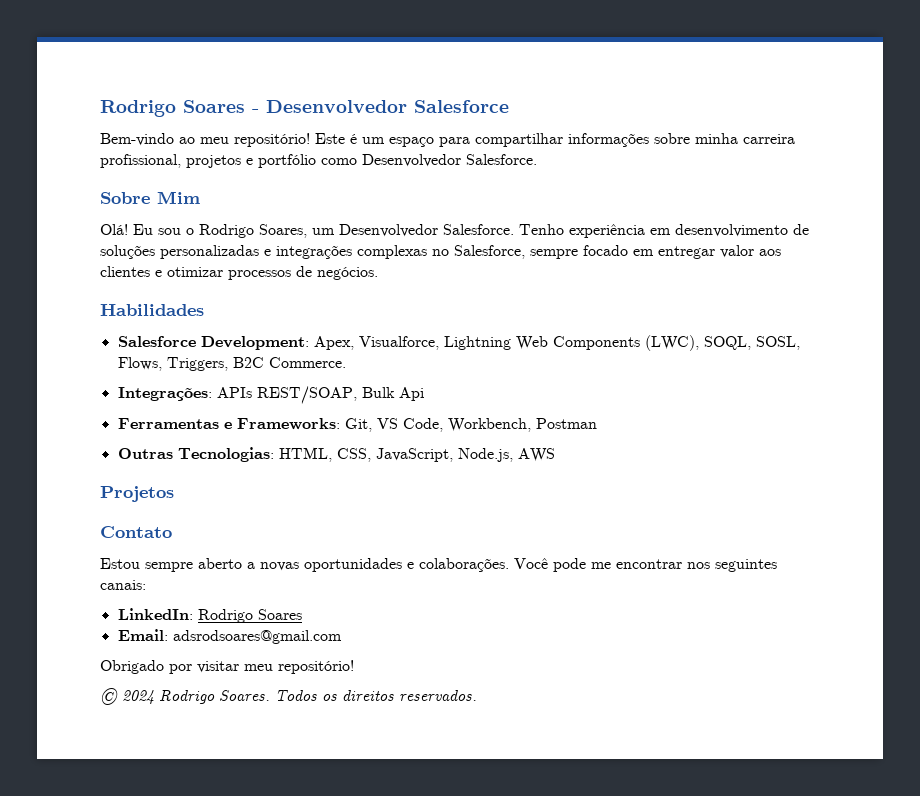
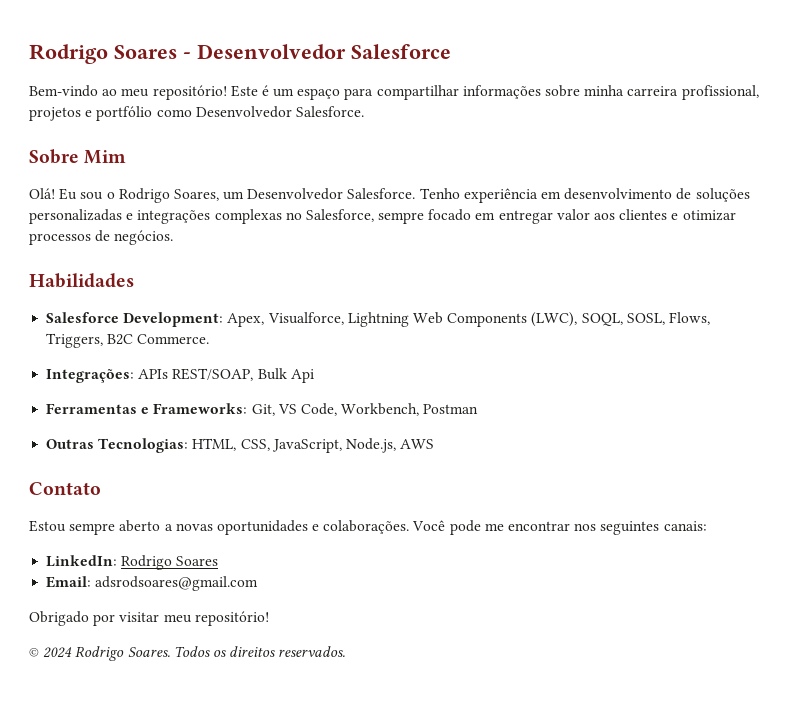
- Projetos

